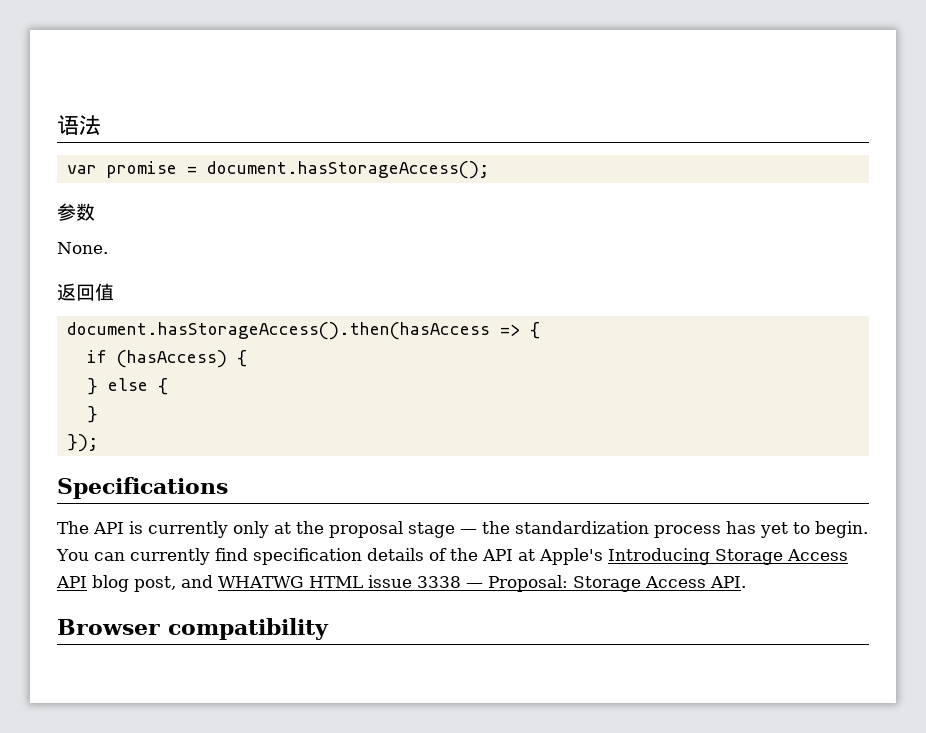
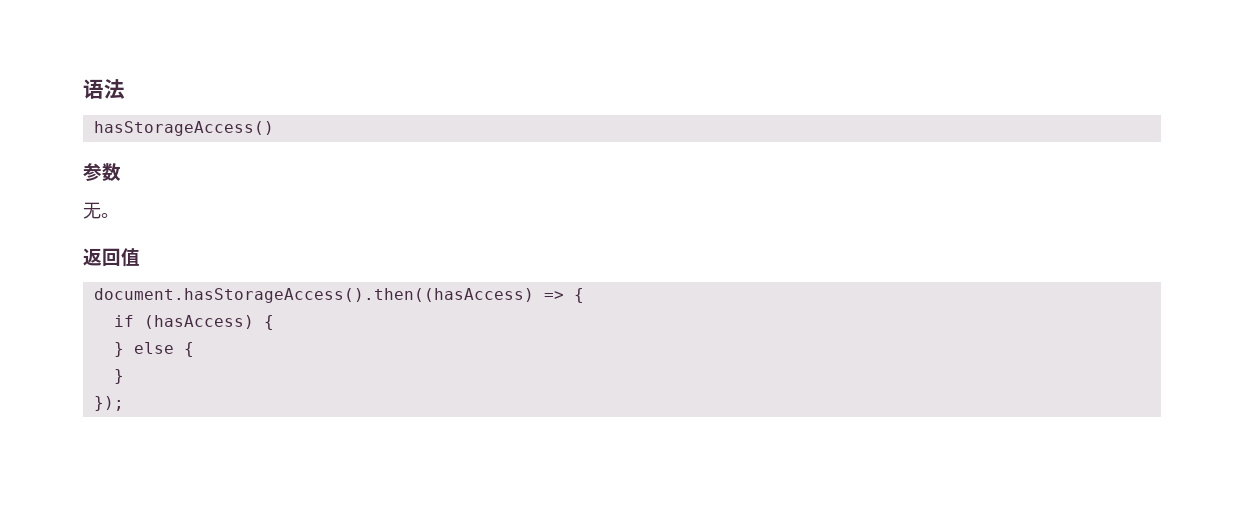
- var promise = document.hasStorageAccess();
+ hasStorageAccess()
- None.
+ 无。
- document.hasStorageAccess().then(hasAccess => {
+ document.hasStorageAccess().then((hasAccess) => {
- Specifications
- The API is currently only at the proposal stage — the standardization process has yet to begin. You can currently find specification details of the API at Apple's Introducing Storage Access API blog post, and WHATWG HTML issue 3338 — Proposal: Storage Access API.
- Browser compatibility

